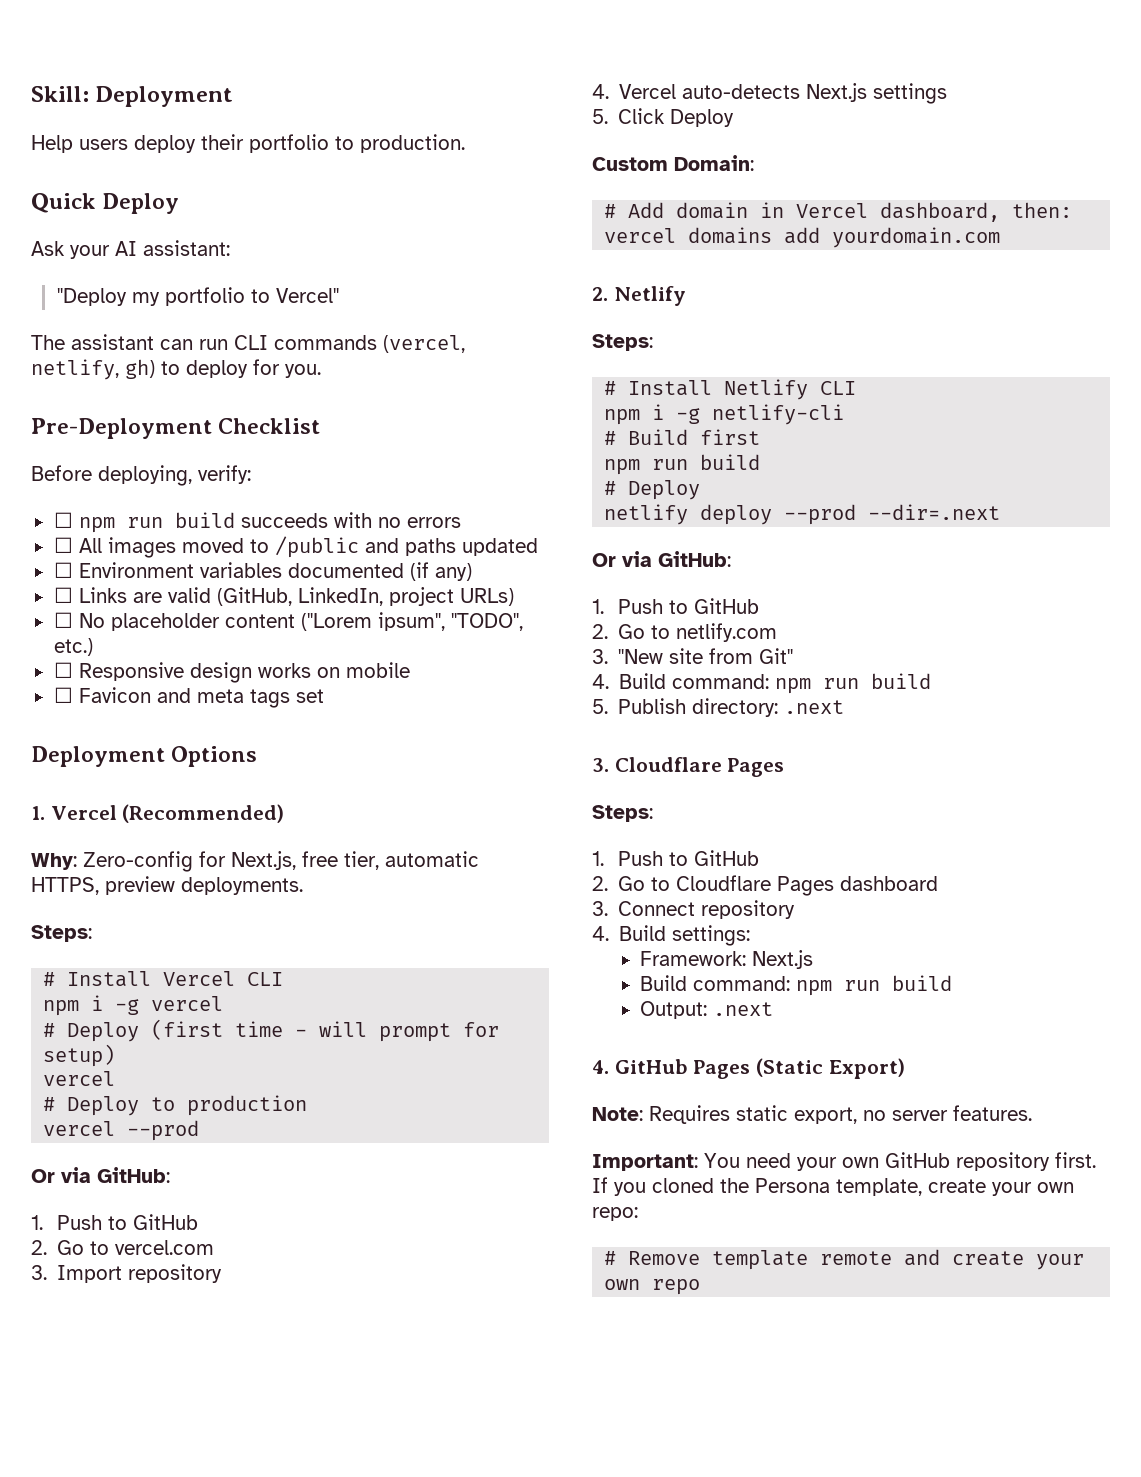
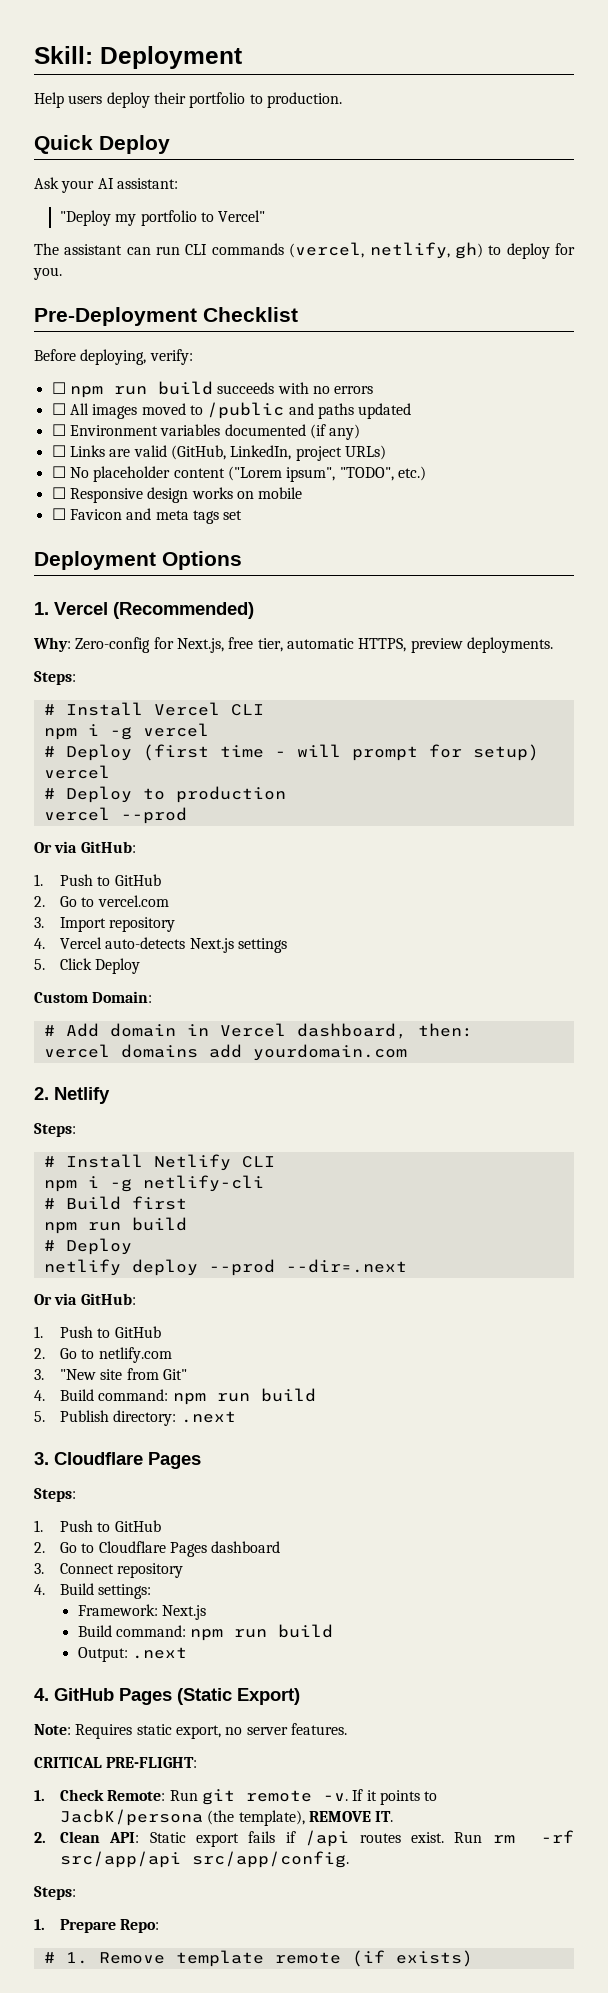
- Important: You need your own GitHub repository first. If you cloned the Persona template, create your own repo:
- # Remove template remote and create your own repo
+ CRITICAL PRE-FLIGHT:
+ 1. Check Remote: Run git remote -v. If it points to JacbK/persona (the template), REMOVE IT.
+ 2. Clean API: Static export fails if /api routes exist. Run rm -rf src/app/api src/app/config.
+ Steps:
+ 1. Prepare Repo:
+ # 1. Remove template remote (if exists)

